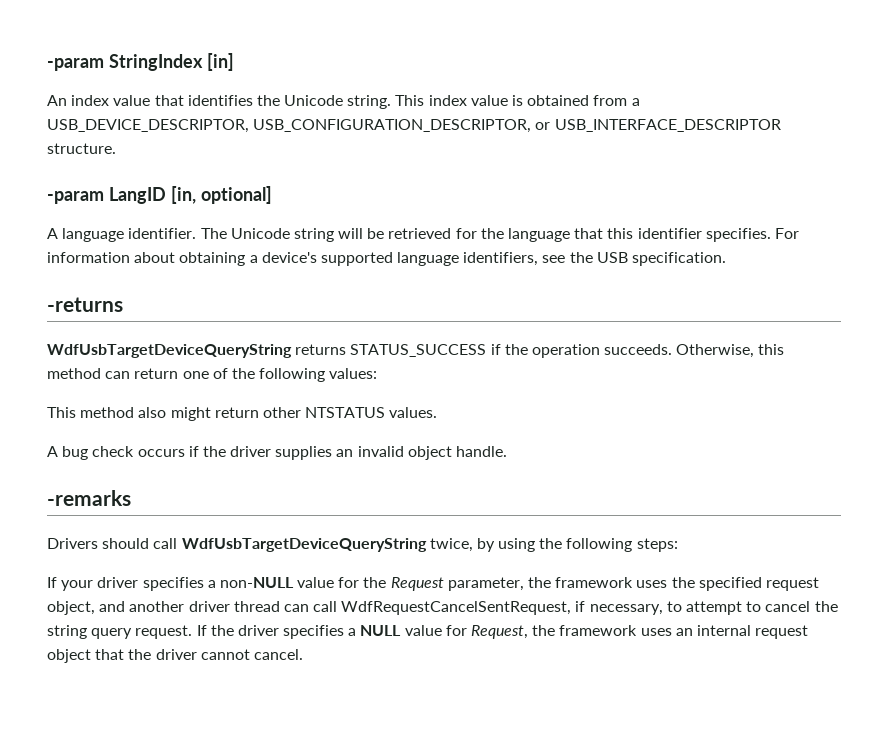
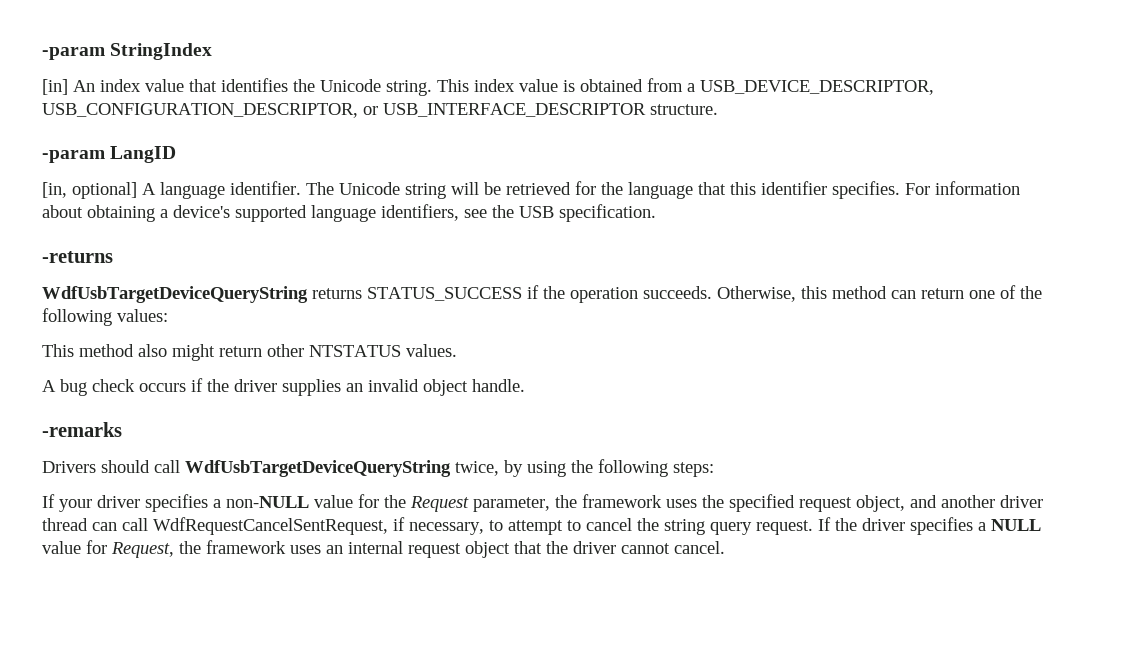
- -param StringIndex [in]
- An index value that identifies the Unicode string.
+ -param StringIndex
+ [in] An index value that identifies the Unicode string.
- -param LangID [in, optional]
- A language identifier.
+ -param LangID
+ [in, optional] A language identifier.

